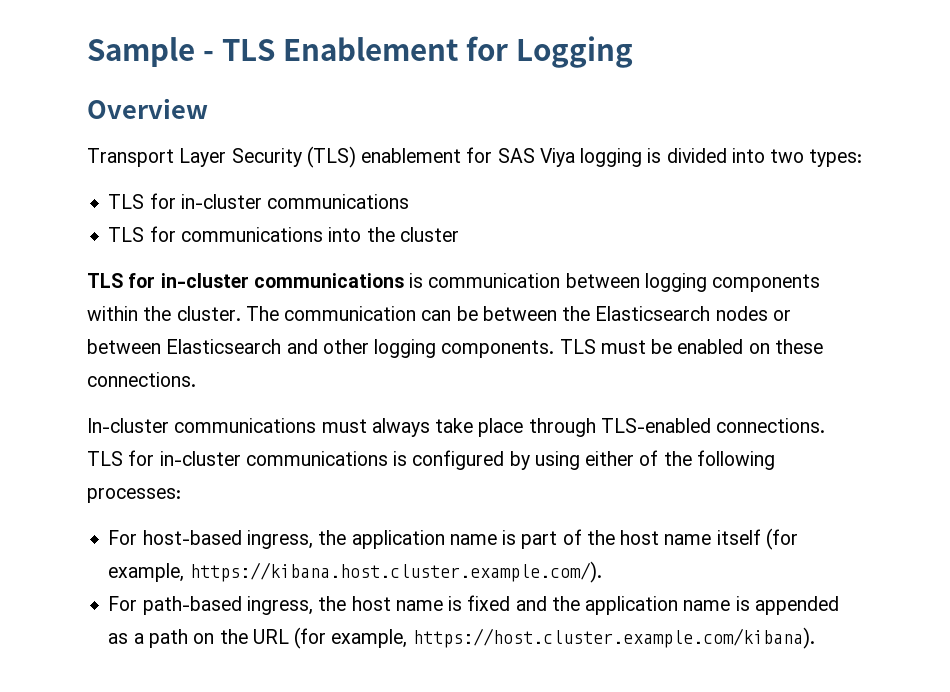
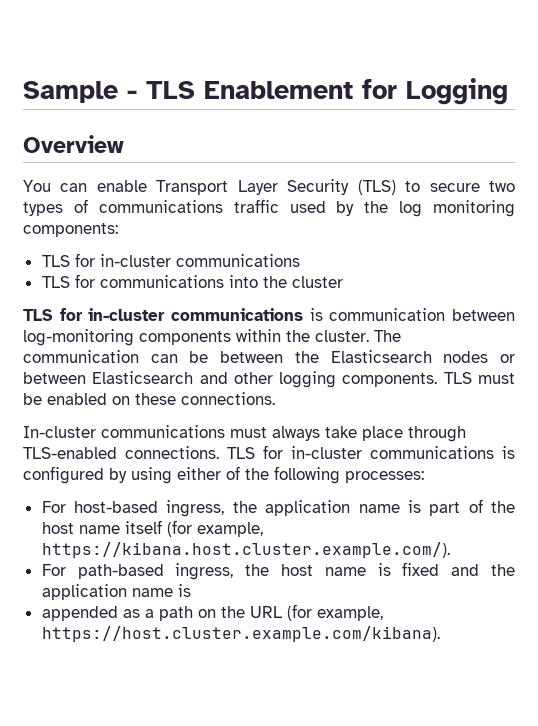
- Transport Layer Security (TLS) enablement for SAS Viya logging is divided into two types:
+ You can enable Transport Layer Security (TLS) to secure two types of communications traffic used by the log monitoring components:
- TLS for in-cluster communications is communication between logging components within the cluster.
+ TLS for in-cluster communications is communication between log-monitoring components within the cluster.
- For path-based ingress, the host name is fixed and the application name is appended as a path on the URL (for example, https://host.cluster.example.com/kibana).
+ For path-based ingress, the host name is fixed and the application name is
+ appended as a path on the URL (for example, https://host.cluster.example.com/kibana).

